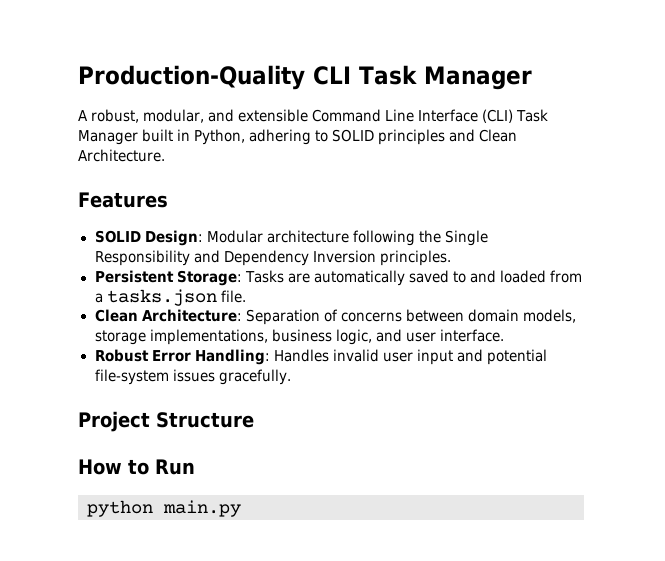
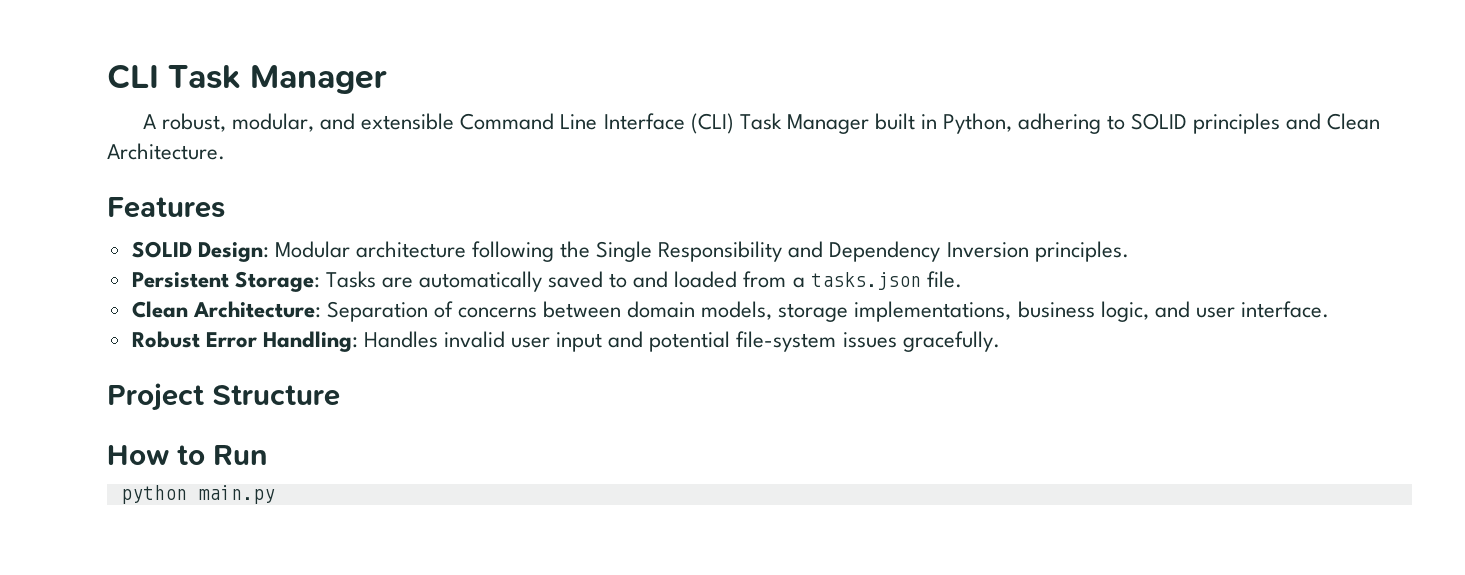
- Production-Quality CLI Task Manager
+ CLI Task Manager

